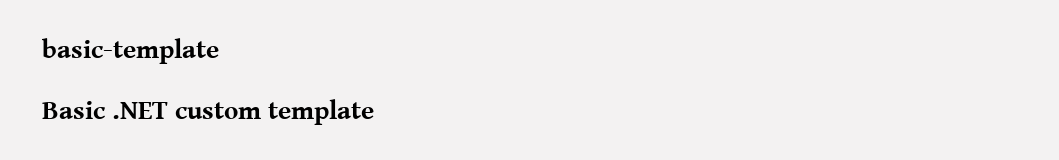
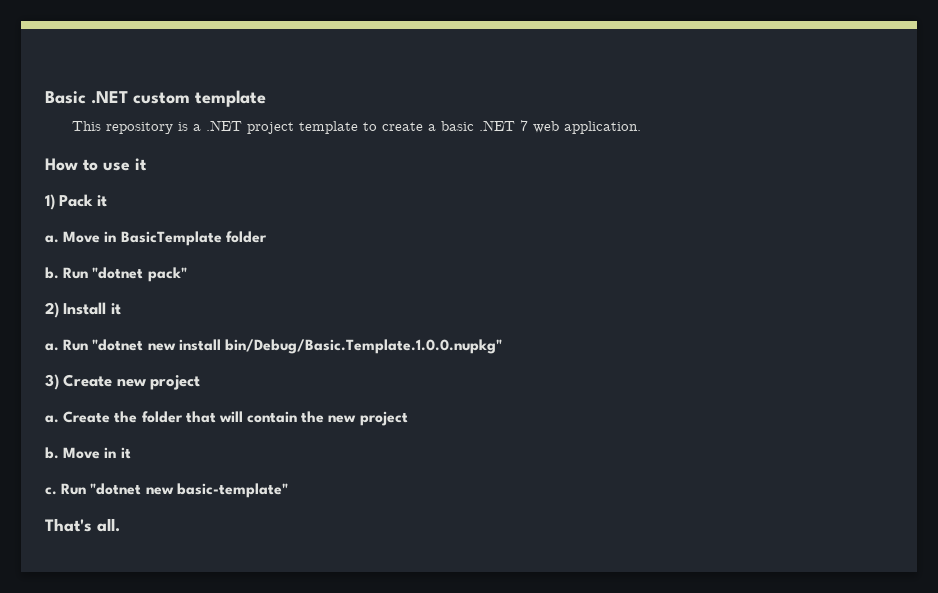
- basic-template
+ This repository is a .NET project template to create a basic .NET 7 web application.
+ How to use it
+ 1) Pack it
+ a. Move in BasicTemplate folder
+ b. Run "dotnet pack"
+ 2) Install it
+ a. Run "dotnet new install bin/Debug/Basic.Template.1.0.0.nupkg"
+ 3) Create new project
+ a. Create the folder that will contain the new project
+ b. Move in it
+ c. Run "dotnet new basic-template"
+ That's all.

